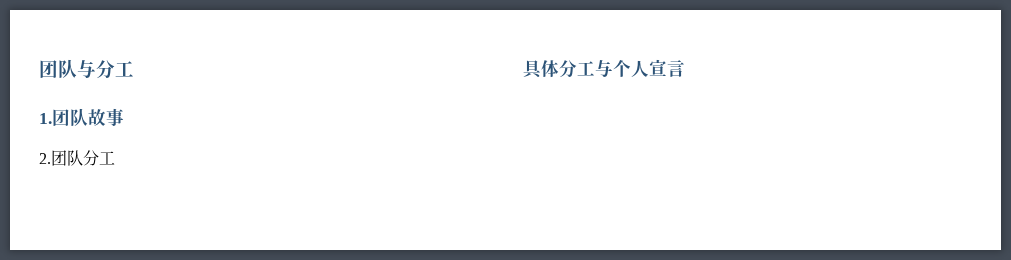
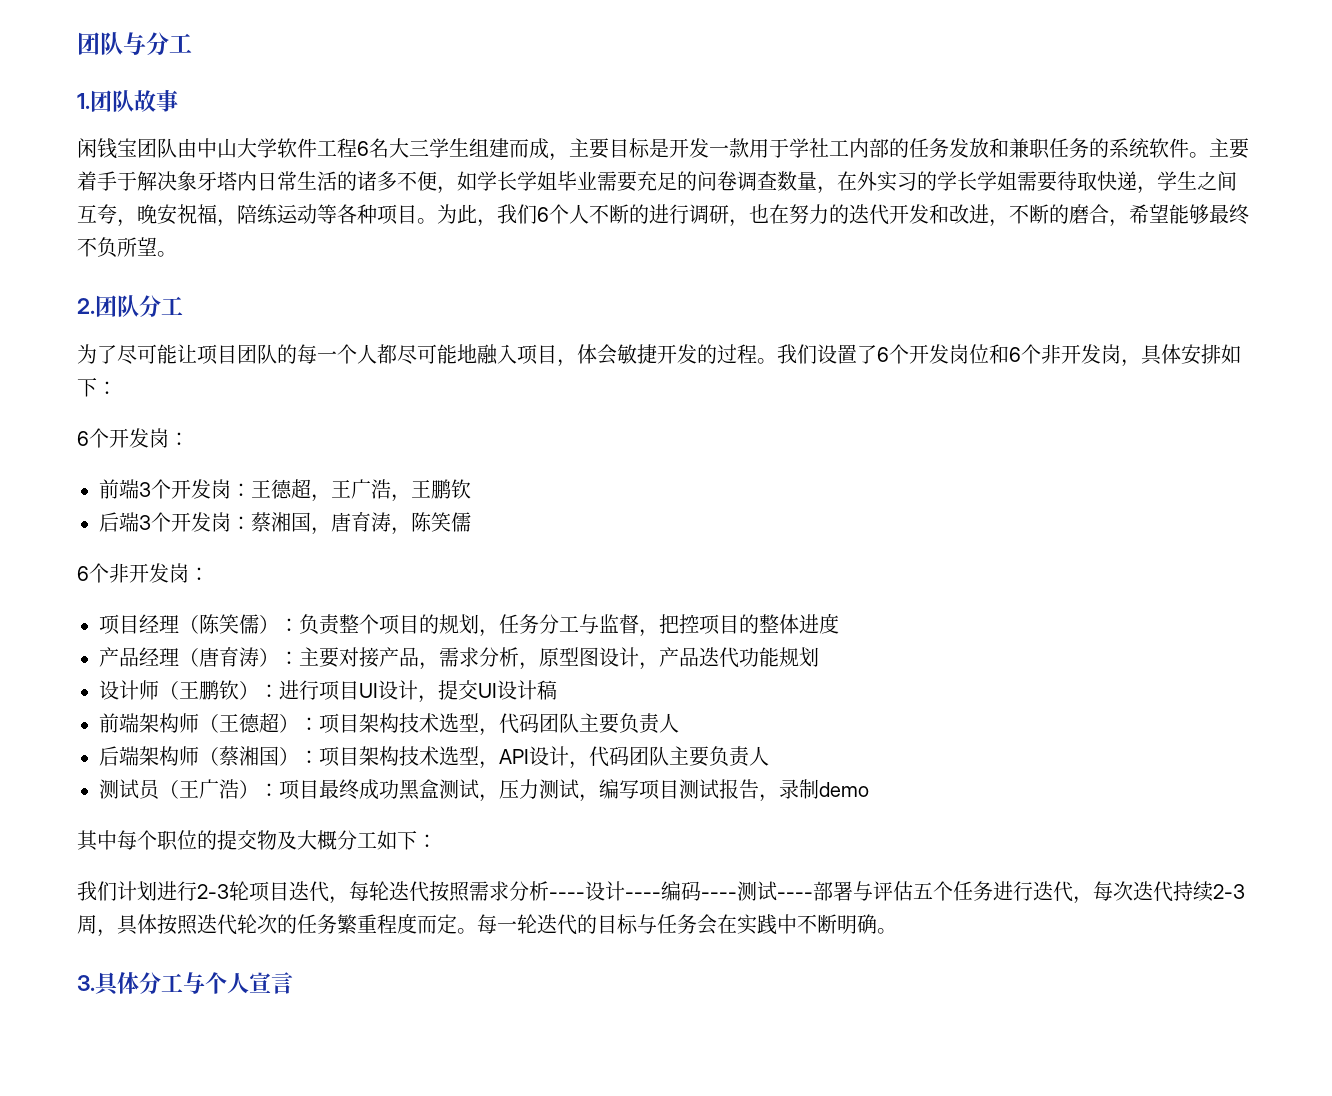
+ 闲钱宝团队由中山大学软件工程6名大三学生组建而成，主要目标是开发一款用于学社工内部的任务发放和兼职任务的系统软件。主要着手于解决象牙塔内日常生活的诸多不便，如学长学姐毕业需要充足的问卷调查数量，在外实习的学长学姐需要待取快递，学生之间互夸，晚安祝福，陪练运动等各种项目。为此，我们6个人不断的进行调研，也在努力的迭代开发和改进，不断的磨合，希望能够最终不负所望。
  2.团队分工
- 具体分工与个人宣言
+ 为了尽可能让项目团队的每一个人都尽可能地融入项目，体会敏捷开发的过程。我们设置了6个开发岗位和6个非开发岗，具体安排如下：
+ 6个开发岗：
+ 前端3个开发岗：王德超，王广浩，王鹏钦
+ 后端3个开发岗：蔡湘国，唐育涛，陈笑儒
+ 6个非开发岗：
+ 项目经理（陈笑儒）：负责整个项目的规划，任务分工与监督，把控项目的整体进度
+ 产品经理（唐育涛）：主要对接产品，需求分析，原型图设计，产品迭代功能规划
+ 设计师（王鹏钦）：进行项目UI设计，提交UI设计稿
+ 前端架构师（王德超）：项目架构技术选型，代码团队主要负责人
+ 后端架构师（蔡湘国）：项目架构技术选型，API设计，代码团队主要负责人
+ 测试员（王广浩）：项目最终成功黑盒测试，压力测试，编写项目测试报告，录制demo
+ 其中每个职位的提交物及大概分工如下：
+ 我们计划进行2-3轮项目迭代，每轮迭代按照需求分析----设计----编码----测试----部署与评估五个任务进行迭代，每次迭代持续2-3周，具体按照迭代轮次的任务繁重程度而定。每一轮迭代的目标与任务会在实践中不断明确。
+ 3.具体分工与个人宣言

